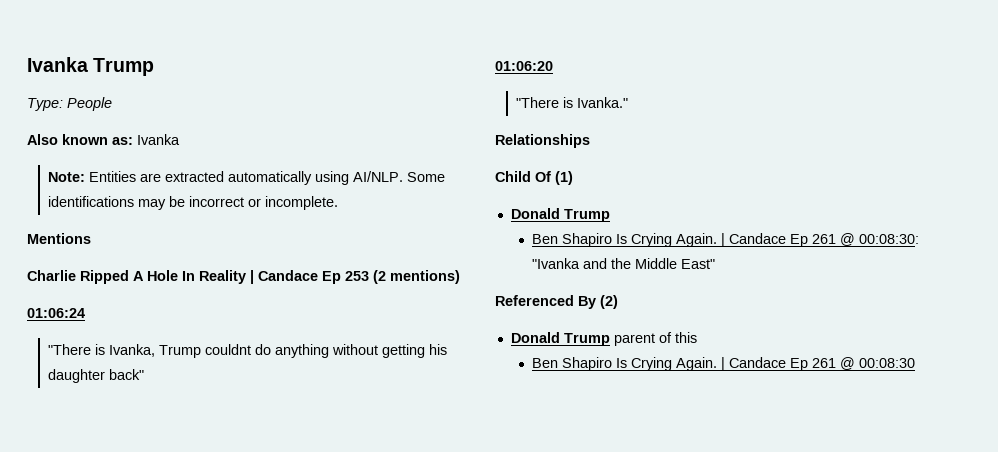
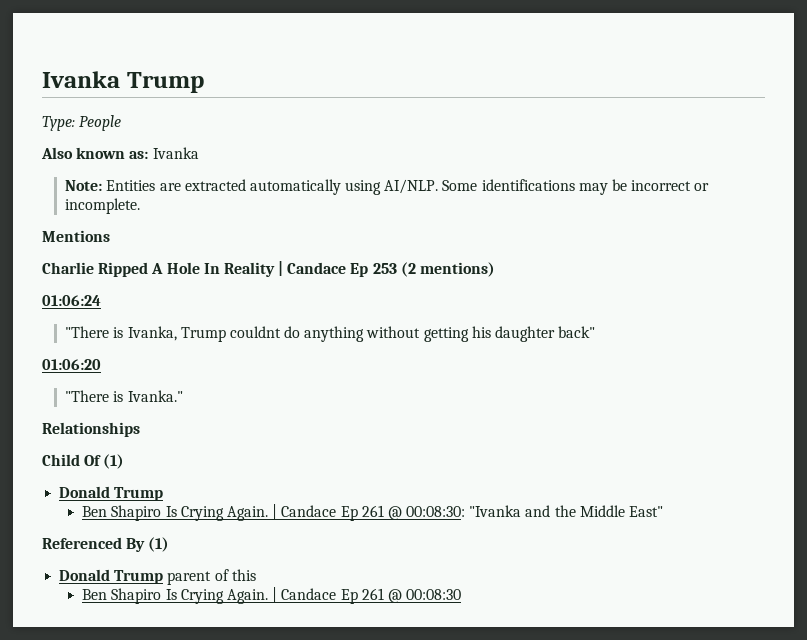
- Referenced By (2)
+ Referenced By (1)

